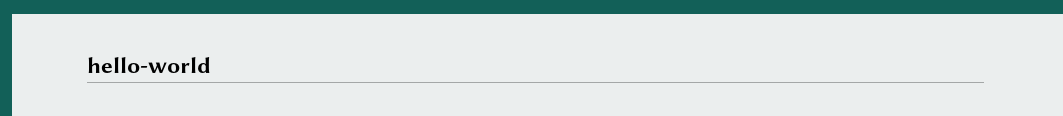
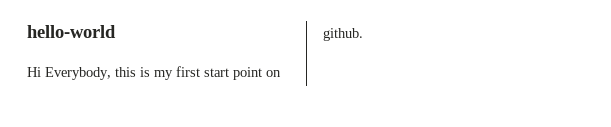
+ Hi Everybody, this is my first start point on github.

